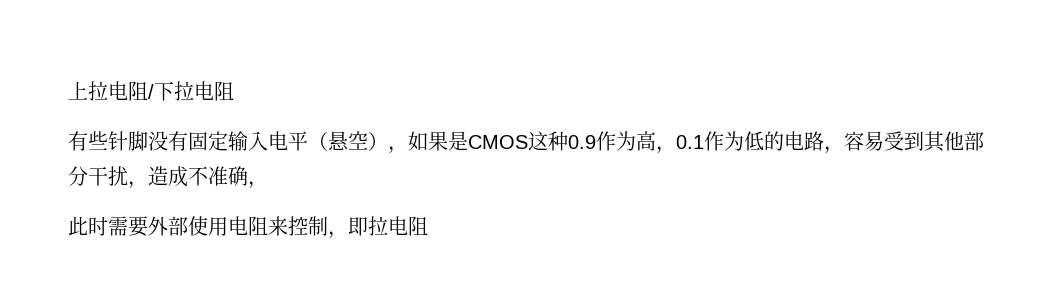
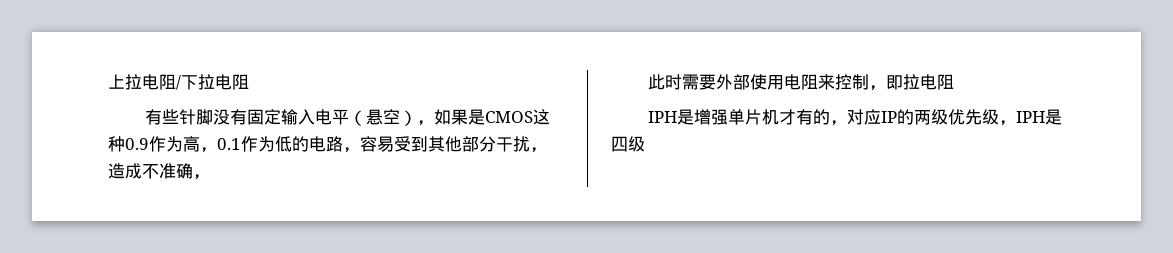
+ IPH是增强单片机才有的，对应IP的两级优先级，IPH是四级

